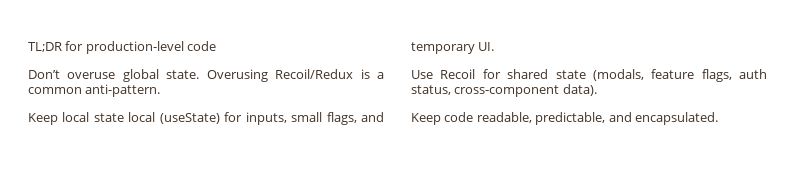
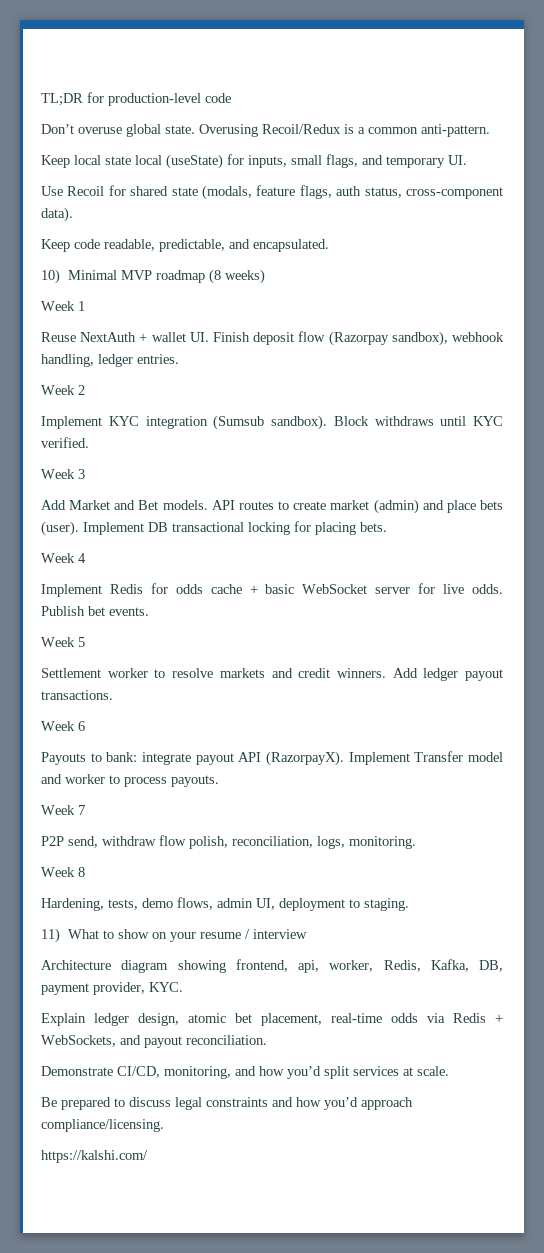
+ 10) Minimal MVP roadmap (8 weeks)
+ Week 1
+ Reuse NextAuth + wallet UI. Finish deposit flow (Razorpay sandbox), webhook handling, ledger entries.
+ Week 2
+ Implement KYC integration (Sumsub sandbox). Block withdraws until KYC verified.
+ Week 3
+ Add Market and Bet models. API routes to create market (admin) and place bets (user). Implement DB transactional locking for placing bets.
+ Week 4
+ Implement Redis for odds cache + basic WebSocket server for live odds. Publish bet events.
+ Week 5
+ Settlement worker to resolve markets and credit winners. Add ledger payout transactions.
+ Week 6
+ Payouts to bank: integrate payout API (RazorpayX). Implement Transfer model and worker to process payouts.
+ Week 7
+ P2P send, withdraw flow polish, reconciliation, logs, monitoring.
+ Week 8
+ Hardening, tests, demo flows, admin UI, deployment to staging.
+ 11) What to show on your resume / interview
+ Architecture diagram showing frontend, api, worker, Redis, Kafka, DB, payment provider, KYC.
+ Explain ledger design, atomic bet placement, real-time odds via Redis + WebSockets, and payout reconciliation.
+ Demonstrate CI/CD, monitoring, and how you’d split services at scale.
+ Be prepared to discuss legal constraints and how you’d approach compliance/licensing.
+ https://kalshi.com/

